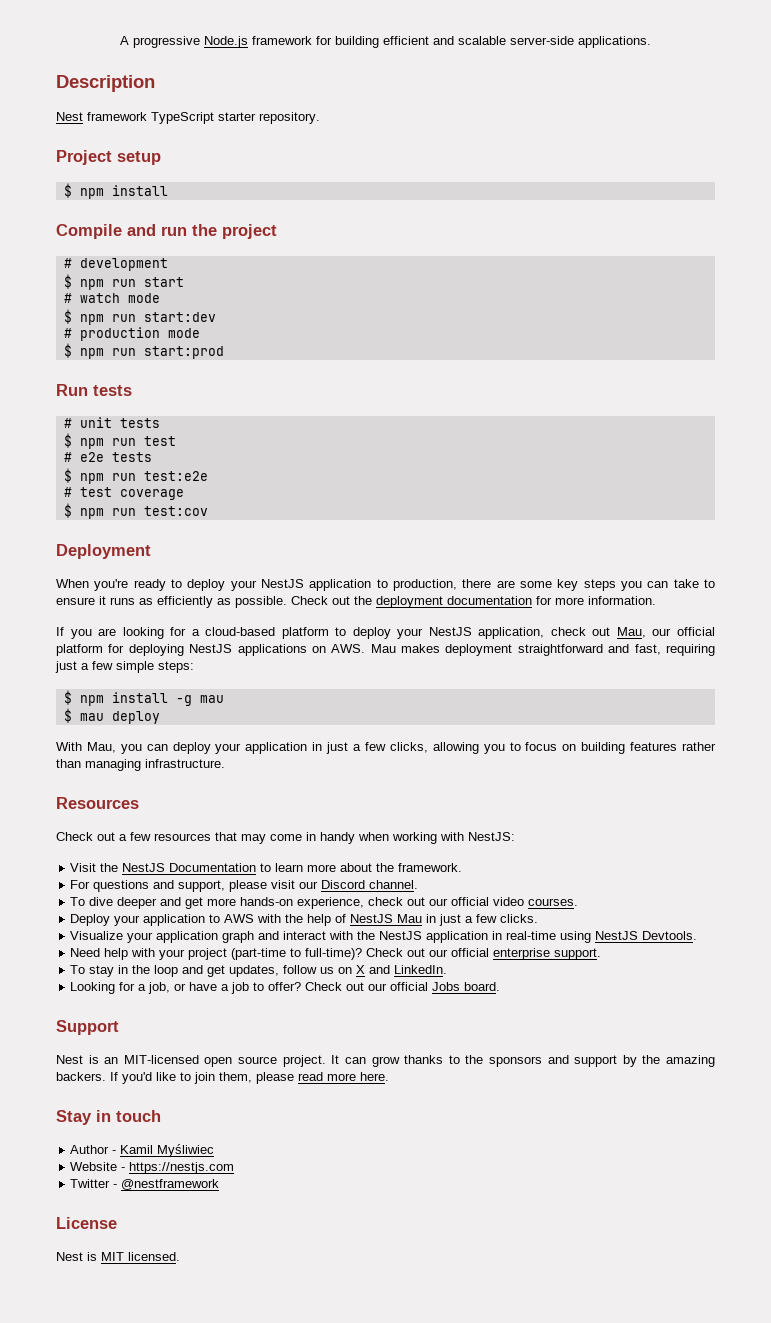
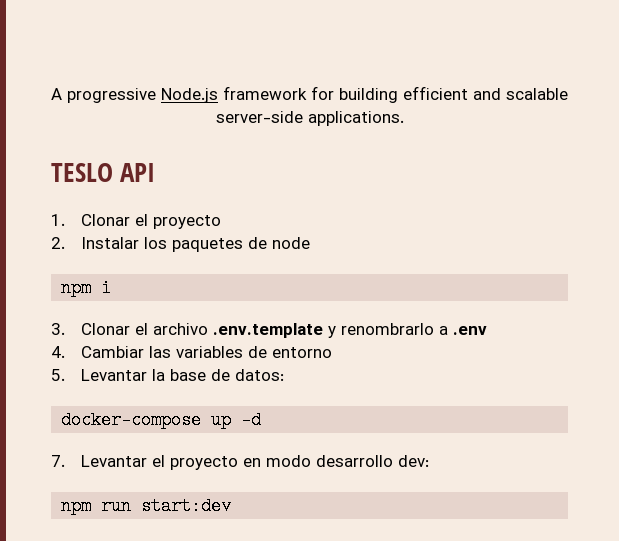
- Description
- Nest framework TypeScript starter repository.
- Project setup
- $ npm install
- Compile and run the project
- # development
- $ npm run start
- # watch mode
- $ npm run start:dev
- # production mode
- $ npm run start:prod
- Run tests
- # unit tests
- $ npm run test
- # e2e tests
- $ npm run test:e2e
- # test coverage
- $ npm run test:cov
- Deployment
- When you're ready to deploy your NestJS application to production, there are some key steps you can take to ensure it runs as efficiently as possible. Check out the deployment documentation for more information.
- If you are looking for a cloud-based platform to deploy your NestJS application, check out Mau, our official platform for deploying NestJS applications on AWS. Mau makes deployment straightforward and fast, requiring just a few simple steps:
- $ npm install -g mau
- $ mau deploy
- With Mau, you can deploy your application in just a few clicks, allowing you to focus on building features rather than managing infrastructure.
- Resources
- Check out a few resources that may come in handy when working with NestJS:
- Visit the NestJS Documentation to learn more about the framework.
- For questions and support, please visit our Discord channel.
- To dive deeper and get more hands-on experience, check out our official video courses.
- Deploy your application to AWS with the help of NestJS Mau in just a few clicks.
- Visualize your application graph and interact with the NestJS application in real-time using NestJS Devtools.
- Need help with your project (part-time to full-time)? Check out our official enterprise support.
- To stay in the loop and get updates, follow us on X and LinkedIn.
- Looking for a job, or have a job to offer? Check out our official Jobs board.
- Support
- Nest is an MIT-licensed open source project. It can grow thanks to the sponsors and support by the amazing backers. If you'd like to join them, please read more here.
- Stay in touch
- Author - Kamil Myśliwiec
- Website - https://nestjs.com
- Twitter - @nestframework
- License
- Nest is MIT licensed.
+ TESLO API
+ 1. Clonar el proyecto
+ 2. Instalar los paquetes de node
+ npm i
+ 3. Clonar el archivo .env.template y renombrarlo a .env
+ 4. Cambiar las variables de entorno
+ 5. Levantar la base de datos:
+ docker-compose up -d
+ 7. Levantar el proyecto en modo desarrollo dev:
+ npm run start:dev

